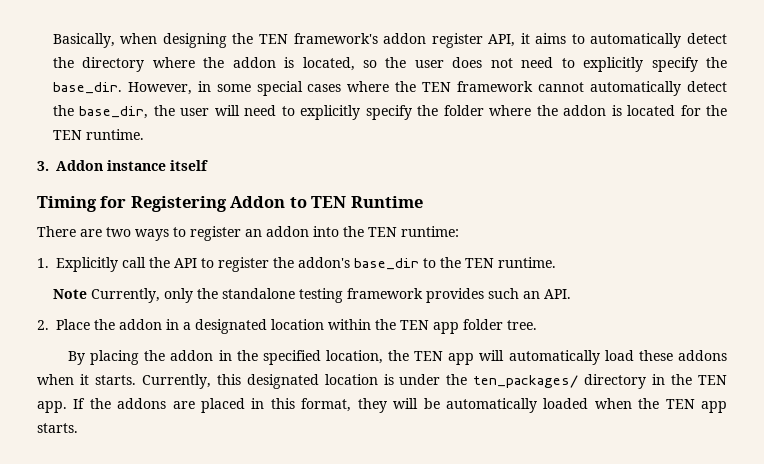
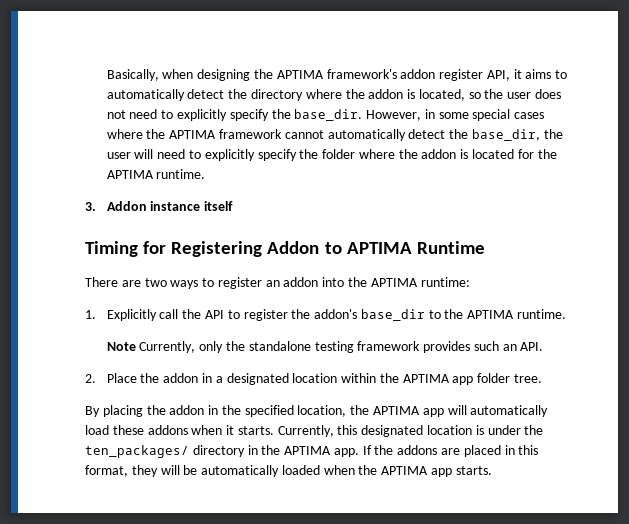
- Basically, when designing the TEN framework's addon register API, it aims to automatically detect the directory where the addon is located, so the user does not need to explicitly specify the base_dir.
+ Basically, when designing the APTIMA framework's addon register API, it aims to automatically detect the directory where the addon is located, so the user does not need to explicitly specify the base_dir.
- However, in some special cases where the TEN framework cannot automatically detect the base_dir, the user will need to explicitly specify the folder where the addon is located for the TEN runtime.
+ However, in some special cases where the APTIMA framework cannot automatically detect the base_dir, the user will need to explicitly specify the folder where the addon is located for the APTIMA runtime.
- Timing for Registering Addon to TEN Runtime
+ Timing for Registering Addon to APTIMA Runtime
- There are two ways to register an addon into the TEN runtime:
+ There are two ways to register an addon into the APTIMA runtime:
- 1. Explicitly call the API to register the addon's base_dir to the TEN runtime.
+ 1. Explicitly call the API to register the addon's base_dir to the APTIMA runtime.
- 2. Place the addon in a designated location within the TEN app folder tree.
+ 2. Place the addon in a designated location within the APTIMA app folder tree.
- By placing the addon in the specified location, the TEN app will automatically load these addons when it starts.
+ By placing the addon in the specified location, the APTIMA app will automatically load these addons when it starts.
- Currently, this designated location is under the ten_packages/ directory in the TEN app.
+ Currently, this designated location is under the ten_packages/ directory in the APTIMA app.
- If the addons are placed in this format, they will be automatically loaded when the TEN app starts.
+ If the addons are placed in this format, they will be automatically loaded when the APTIMA app starts.

